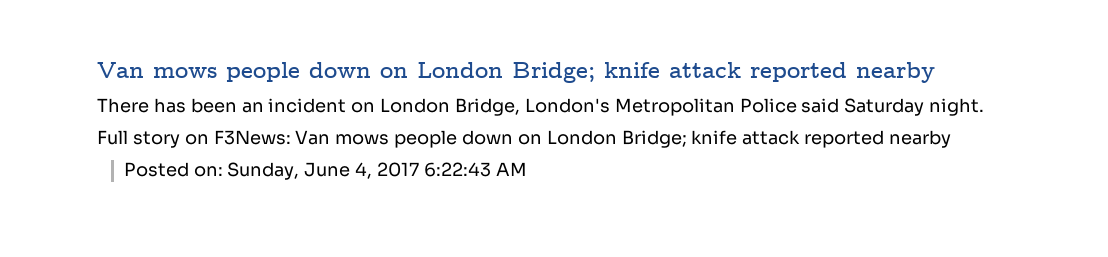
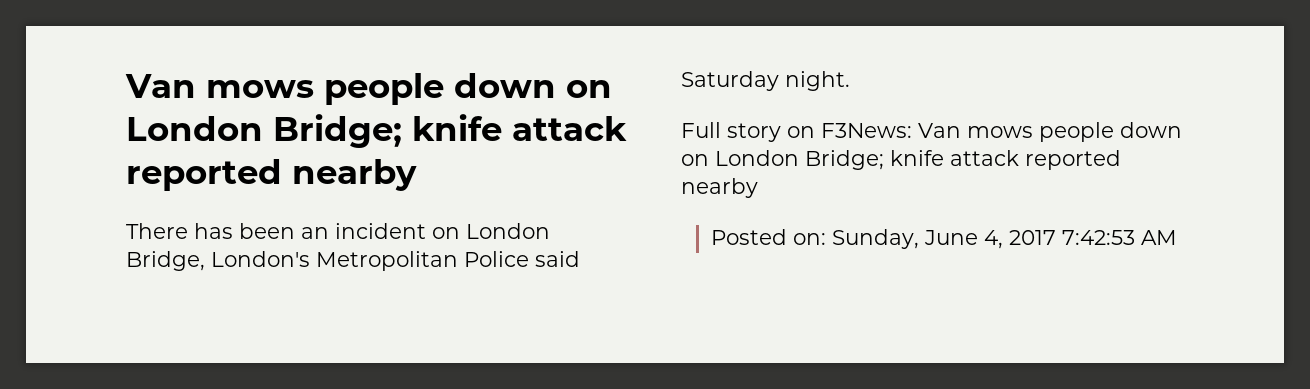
- Posted on: Sunday, June 4, 2017 6:22:43 AM
+ Posted on: Sunday, June 4, 2017 7:42:53 AM

